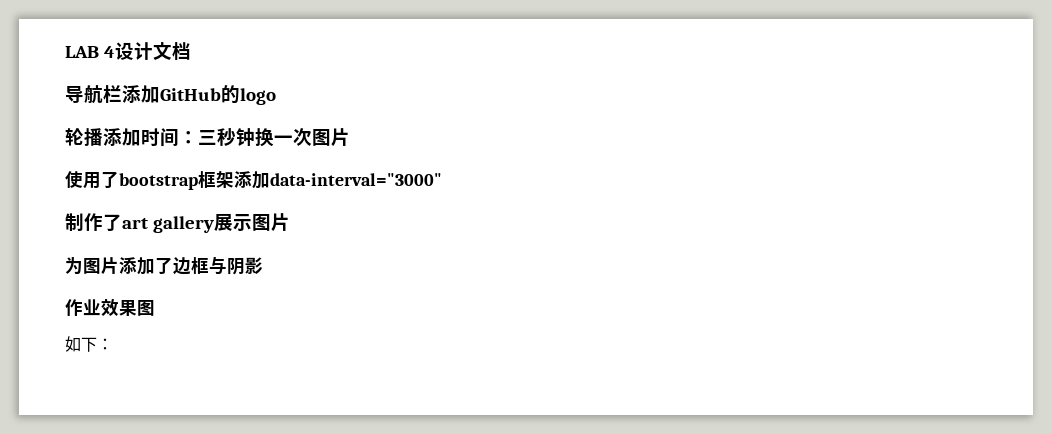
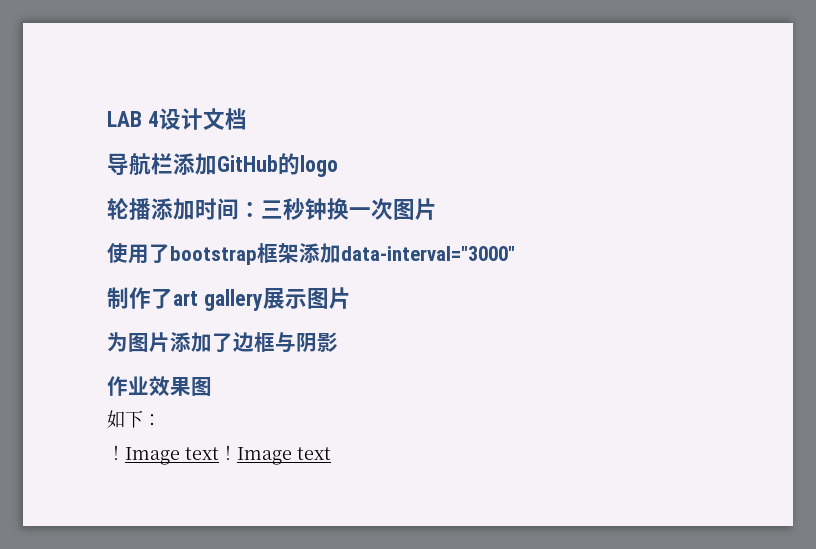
+ ！Image text！Image text

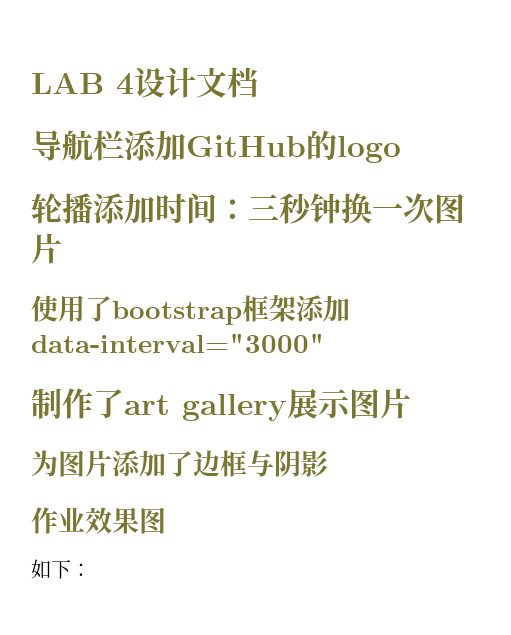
- ！Image text！Image text

